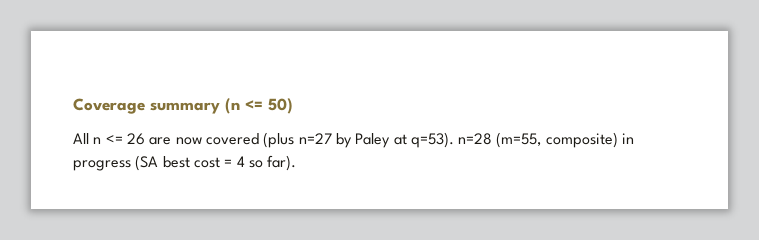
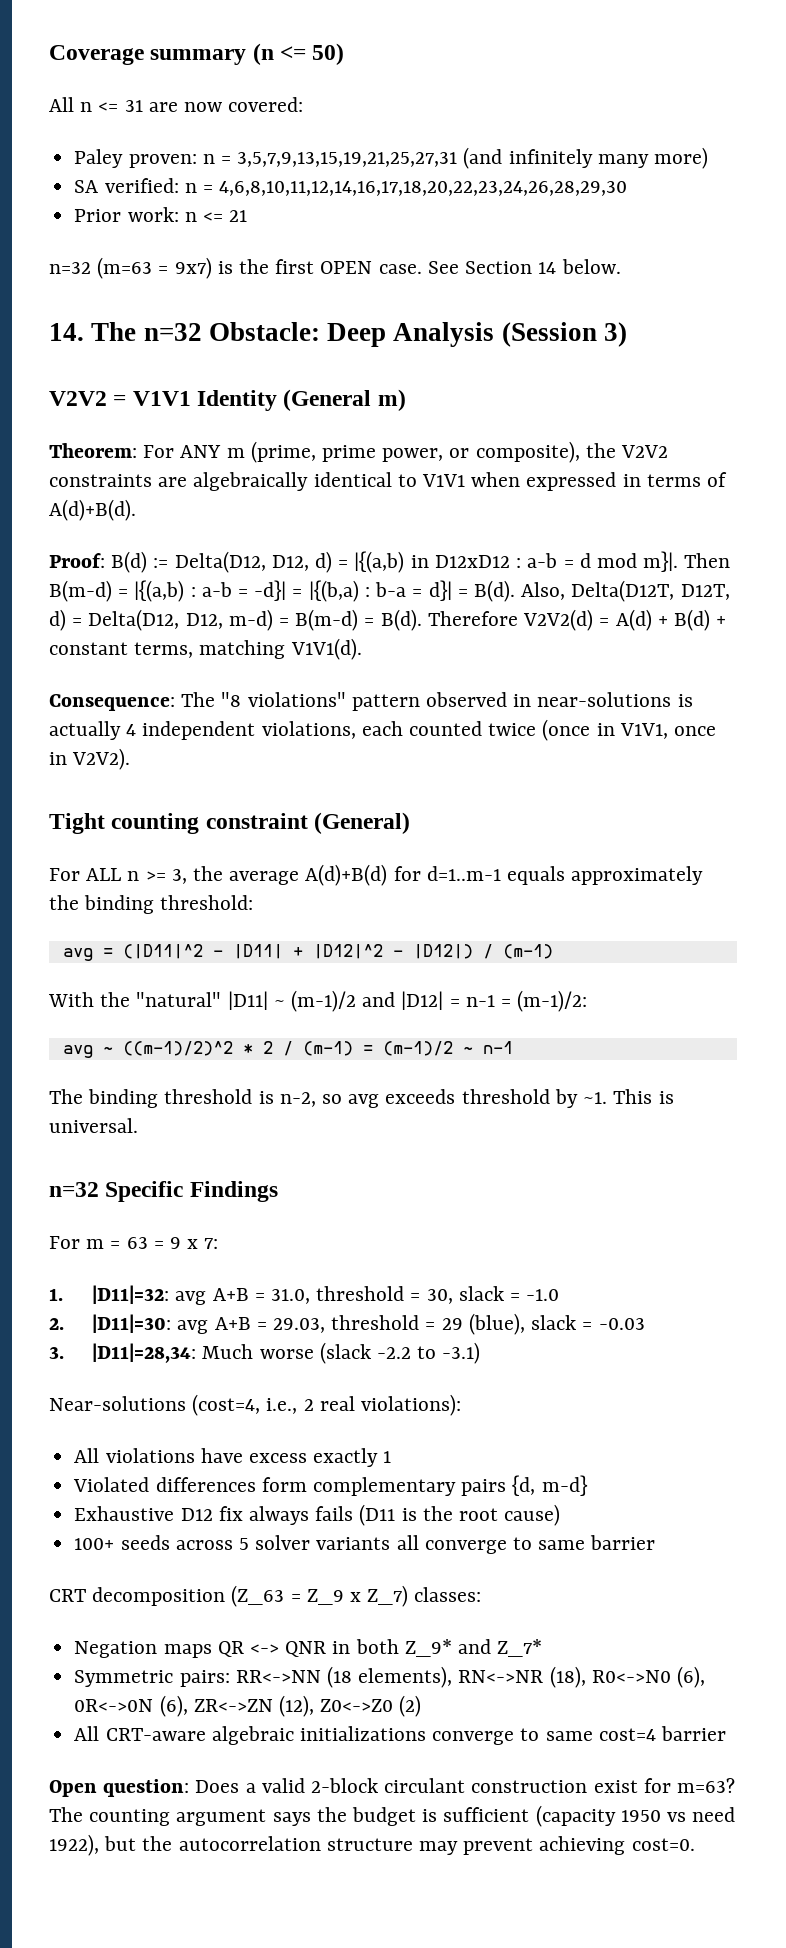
- All n <= 26 are now covered (plus n=27 by Paley at q=53). n=28 (m=55, composite) in progress (SA best cost = 4 so far).
+ All n <= 31 are now covered:
+ Paley proven: n = 3,5,7,9,13,15,19,21,25,27,31 (and infinitely many more)
+ SA verified: n = 4,6,8,10,11,12,14,16,17,18,20,22,23,24,26,28,29,30
+ Prior work: n <= 21
+ n=32 (m=63 = 9x7) is the first OPEN case. See Section 14 below.
+ 14. The n=32 Obstacle: Deep Analysis (Session 3)
+ V2V2 = V1V1 Identity (General m)
+ Theorem: For ANY m (prime, prime power, or composite), the V2V2 constraints are algebraically identical to V1V1 when expressed in terms of A(d)+B(d).
+ Proof: B(d) := Delta(D12, D12, d) = |{(a,b) in D12xD12 : a-b = d mod m}|. Then B(m-d) = |{(a,b) : a-b = -d}| = |{(b,a) : b-a = d}| = B(d). Also, Delta(D12T, D12T, d) = Delta(D12, D12, m-d) = B(m-d) = B(d). Therefore V2V2(d) = A(d) + B(d) + constant terms, matching V1V1(d).
+ Consequence: The "8 violations" pattern observed in near-solutions is actually 4 independent violations, each counted twice (once in V1V1, once in V2V2).
+ Tight counting constraint (General)
+ For ALL n >= 3, the average A(d)+B(d) for d=1..m-1 equals approximately the binding threshold:
+ avg = (|D11|^2 - |D11| + |D12|^2 - |D12|) / (m-1)
+ With the "natural" |D11| ~ (m-1)/2 and |D12| = n-1 = (m-1)/2:
+ avg ~ ((m-1)/2)^2 * 2 / (m-1) = (m-1)/2 ~ n-1
+ The binding threshold is n-2, so avg exceeds threshold by ~1. This is universal.
+ n=32 Specific Findings
+ For m = 63 = 9 x 7:
+ 1. |D11|=32: avg A+B = 31.0, threshold = 30, slack = -1.0
+ 2. |D11|=30: avg A+B = 29.03, threshold = 29 (blue), slack = -0.03
+ 3. |D11|=28,34: Much worse (slack -2.2 to -3.1)
+ Near-solutions (cost=4, i.e., 2 real violations):
+ All violations have excess exactly 1
+ Violated differences form complementary pairs {d, m-d}
+ Exhaustive D12 fix always fails (D11 is the root cause)
+ 100+ seeds across 5 solver variants all converge to same barrier
+ CRT decomposition (Z_63 = Z_9 x Z_7) classes:
+ Negation maps QR <-> QNR in both Z_9* and Z_7*
+ Symmetric pairs: RR<->NN (18 elements), RN<->NR (18), R0<->N0 (6), 0R<->0N (6), ZR<->ZN (12), Z0<->Z0 (2)
+ All CRT-aware algebraic initializations converge to same cost=4 barrier
+ Open question: Does a valid 2-block circulant construction exist for m=63? The counting argument says the budget is sufficient (capacity 1950 vs need 1922), but the autocorrelation structure may prevent achieving cost=0.

